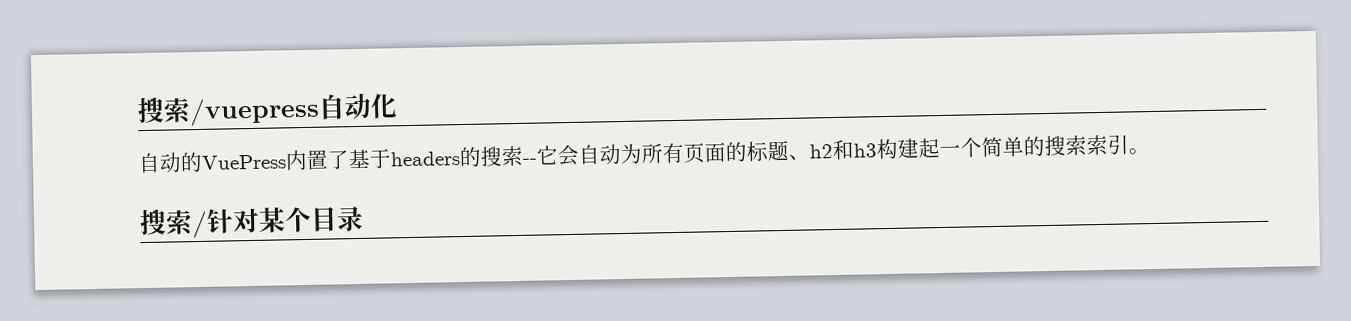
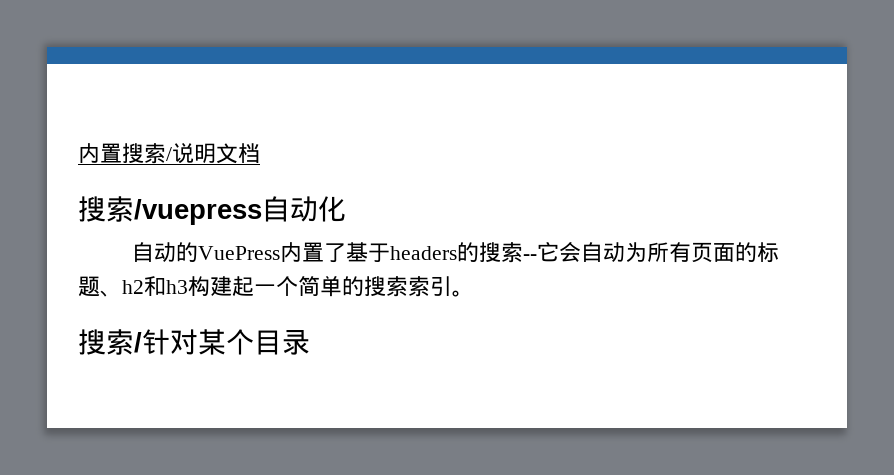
+ 内置搜索/说明文档

